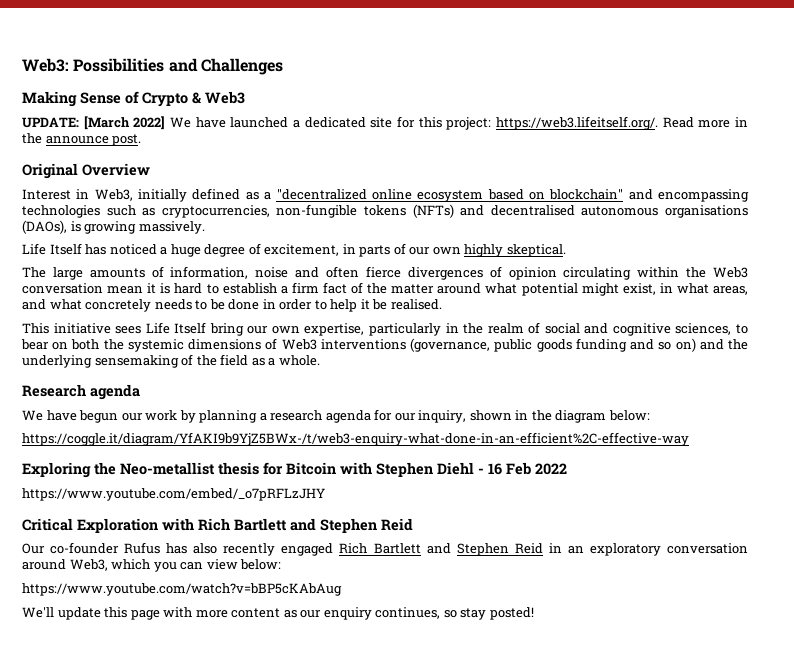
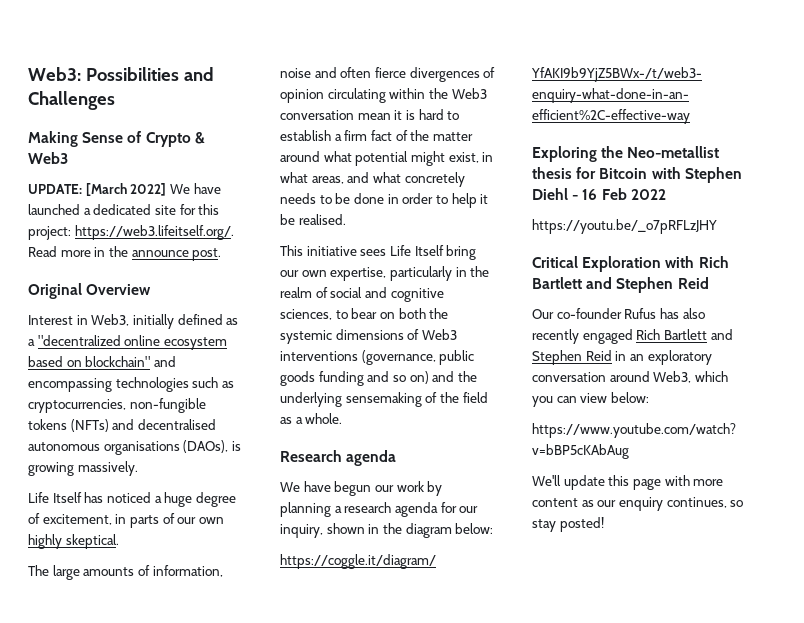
- https://www.youtube.com/embed/_o7pRFLzJHY
+ https://youtu.be/_o7pRFLzJHY

